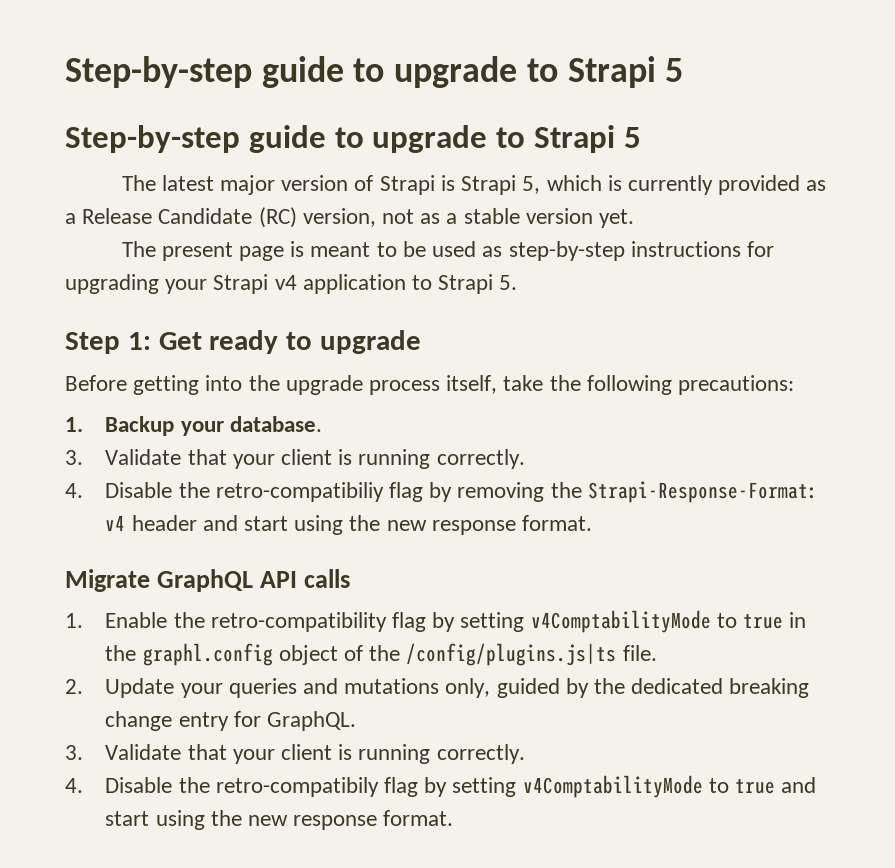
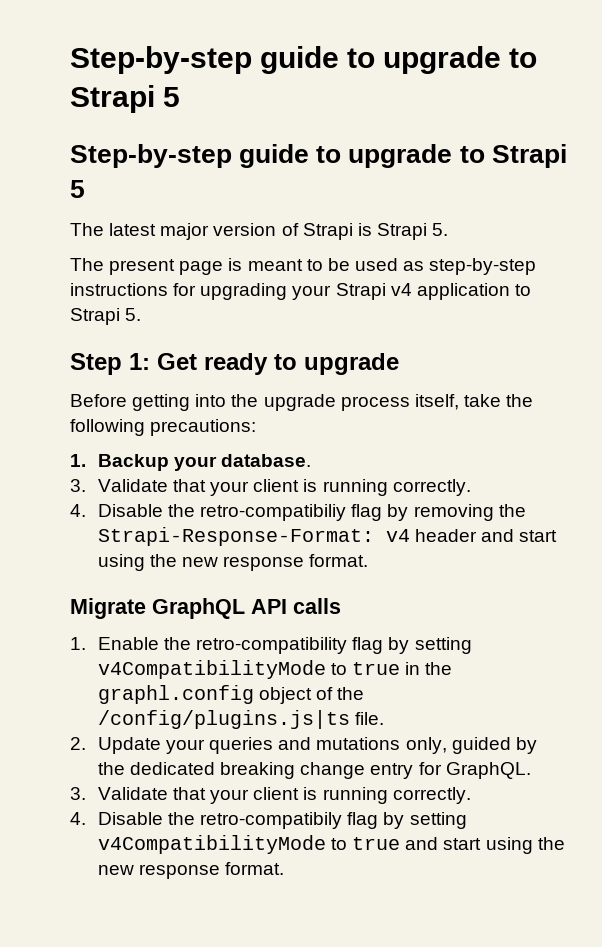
- The latest major version of Strapi is Strapi 5, which is currently provided as a Release Candidate (RC) version, not as a stable version yet.
+ The latest major version of Strapi is Strapi 5.
- 1. Enable the retro-compatibility flag by setting v4ComptabilityMode to true in the graphl.config object of the /config/plugins.js|ts file.
+ 1. Enable the retro-compatibility flag by setting v4CompatibilityMode to true in the graphl.config object of the /config/plugins.js|ts file.
- 4. Disable the retro-compatibily flag by setting v4ComptabilityMode to true and start using the new response format.
+ 4. Disable the retro-compatibily flag by setting v4CompatibilityMode to true and start using the new response format.

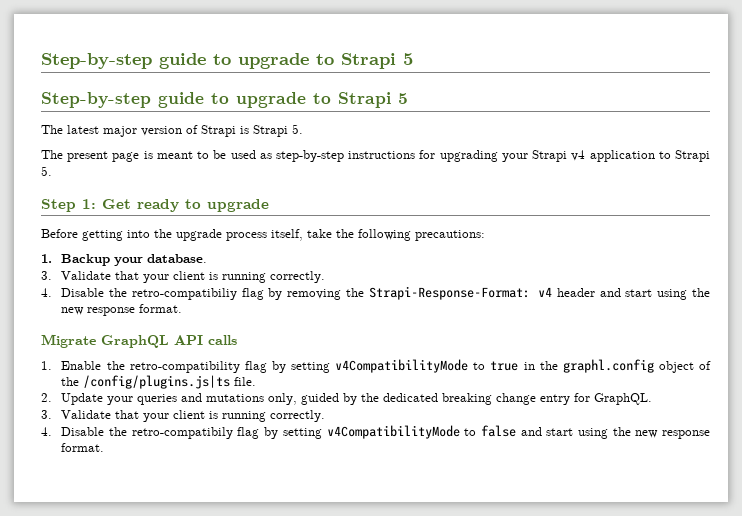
- 4. Disable the retro-compatibily flag by setting v4CompatibilityMode to true and start using the new response format.
+ 4. Disable the retro-compatibily flag by setting v4CompatibilityMode to false and start using the new response format.

